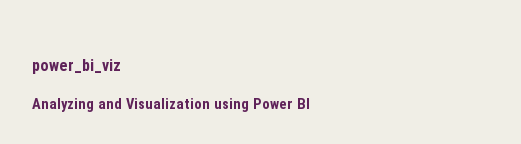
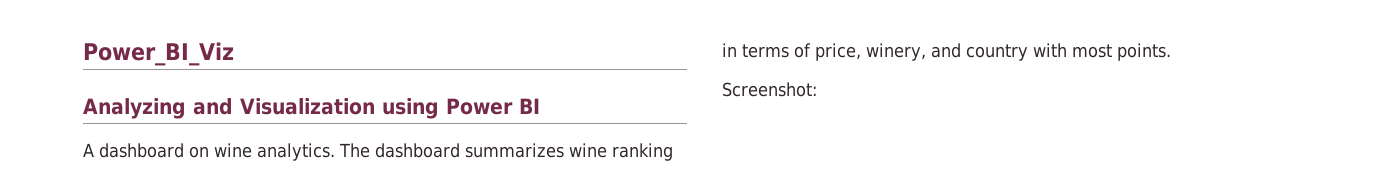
- power_bi_viz
+ Power_BI_Viz
+ A dashboard on wine analytics. The dashboard summarizes wine ranking in terms of price, winery, and country with most points.
+ Screenshot:

